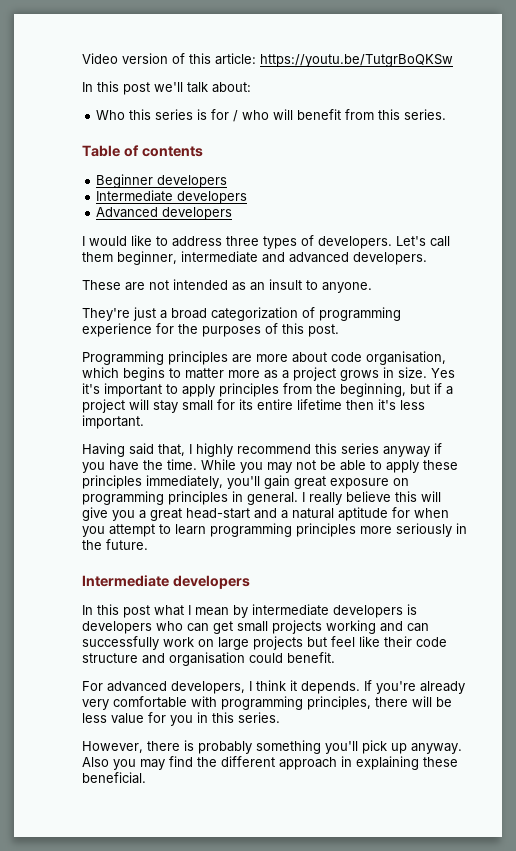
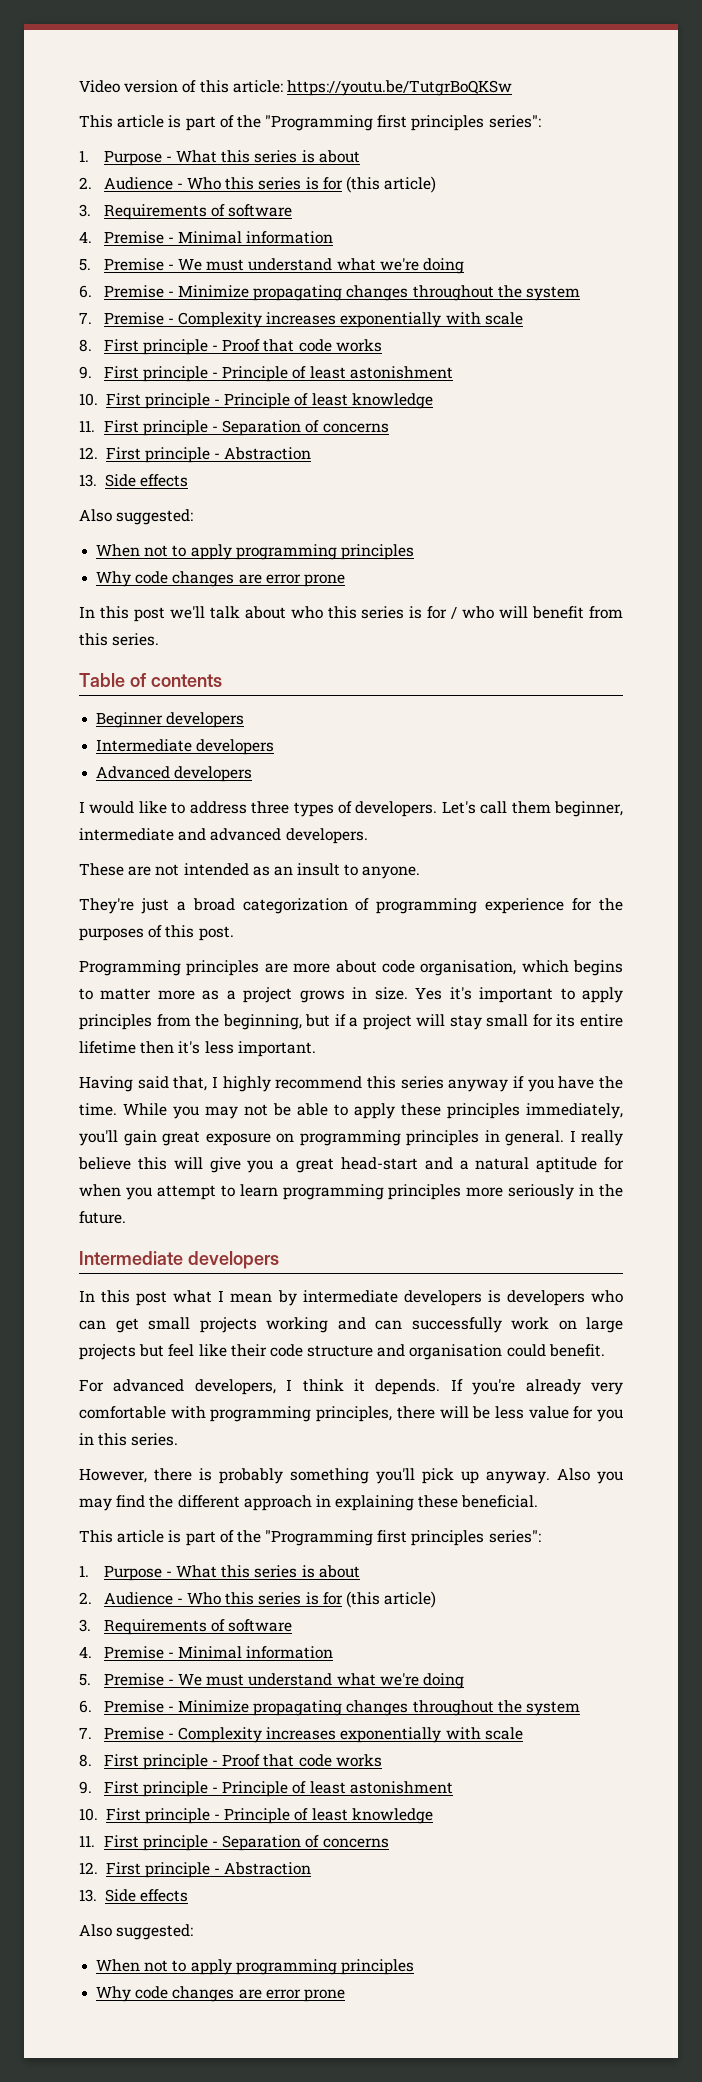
  Video version of this article: https://youtu.be/TutgrBoQKSw
+ This article is part of the "Programming first principles series":
+ 1. Purpose - What this series is about
+ 2. Audience - Who this series is for (this article)
+ 3. Requirements of software
+ 4. Premise - Minimal information
+ 5. Premise - We must understand what we're doing
+ 6. Premise - Minimize propagating changes throughout the system
+ 7. Premise - Complexity increases exponentially with scale
+ 8. First principle - Proof that code works
+ 9. First principle - Principle of least astonishment
+ 10. First principle - Principle of least knowledge
+ 11. First principle - Separation of concerns
+ 12. First principle - Abstraction
+ 13. Side effects
+ Also suggested:
+ When not to apply programming principles
+ Why code changes are error prone
- In this post we'll talk about:
- Who this series is for / who will benefit from this series.
+ In this post we'll talk about who this series is for / who will benefit from this series.
  Also you may find the different approach in explaining these beneficial.
+ This article is part of the "Programming first principles series":
+ 1. Purpose - What this series is about
+ 2. Audience - Who this series is for (this article)
+ 3. Requirements of software
+ 4. Premise - Minimal information
+ 5. Premise - We must understand what we're doing
+ 6. Premise - Minimize propagating changes throughout the system
+ 7. Premise - Complexity increases exponentially with scale
+ 8. First principle - Proof that code works
+ 9. First principle - Principle of least astonishment
+ 10. First principle - Principle of least knowledge
+ 11. First principle - Separation of concerns
+ 12. First principle - Abstraction
+ 13. Side effects
+ Also suggested:
+ When not to apply programming principles
+ Why code changes are error prone

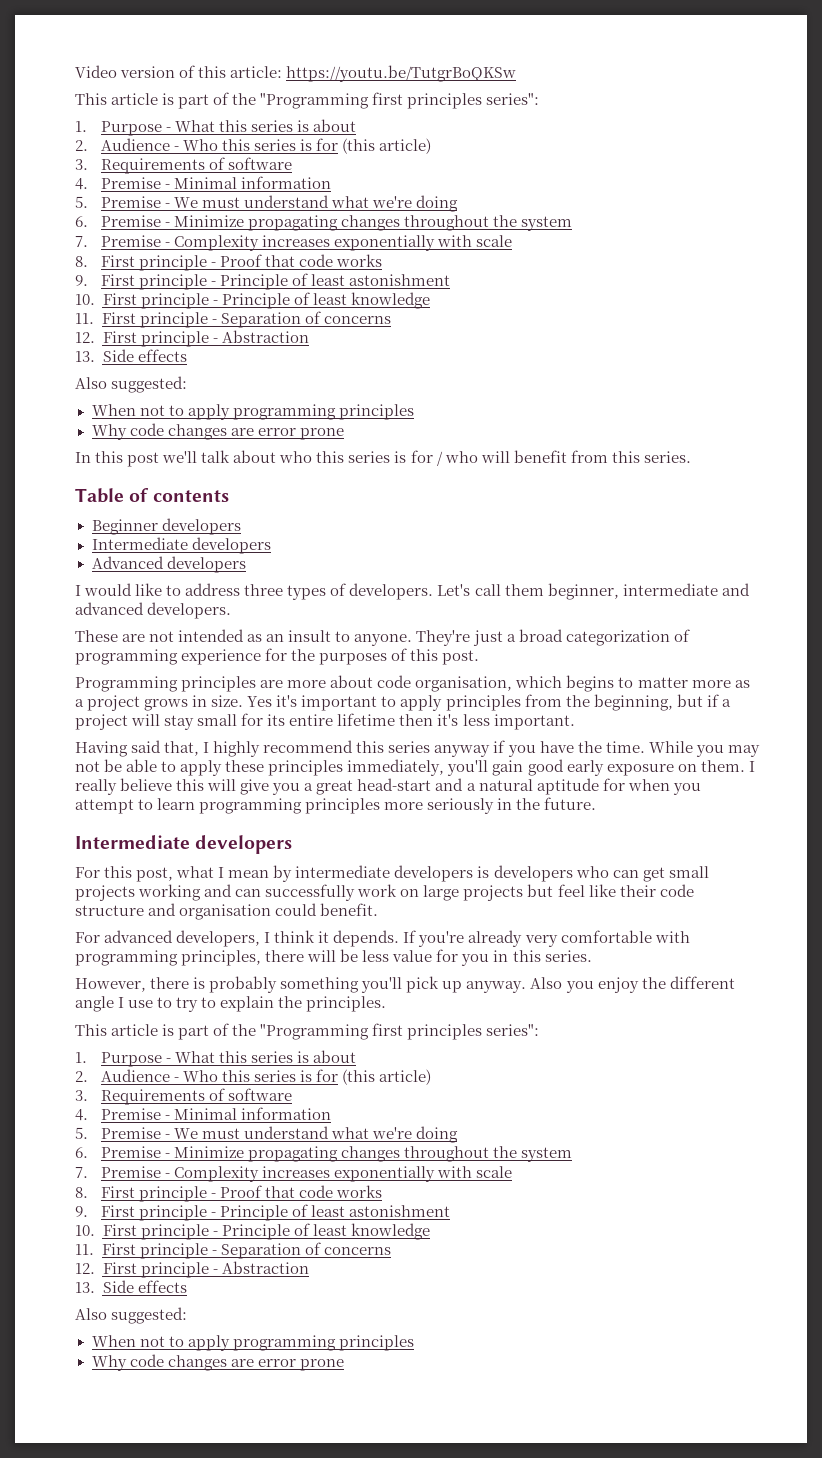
- These are not intended as an insult to anyone.
- They're just a broad categorization of programming experience for the purposes of this post.
+ These are not intended as an insult to anyone. They're just a broad categorization of programming experience for the purposes of this post.
- While you may not be able to apply these principles immediately, you'll gain great exposure on programming principles in general.
+ While you may not be able to apply these principles immediately, you'll gain good early exposure on them.
- In this post what I mean by intermediate developers is developers who can get small projects working and can successfully work on large projects but feel like their code structure and organisation could benefit.
+ For this post, what I mean by intermediate developers is developers who can get small projects working and can successfully work on large projects but feel like their code structure and organisation could benefit.
- Also you may find the different approach in explaining these beneficial.
+ Also you enjoy the different angle I use to try to explain the principles.

